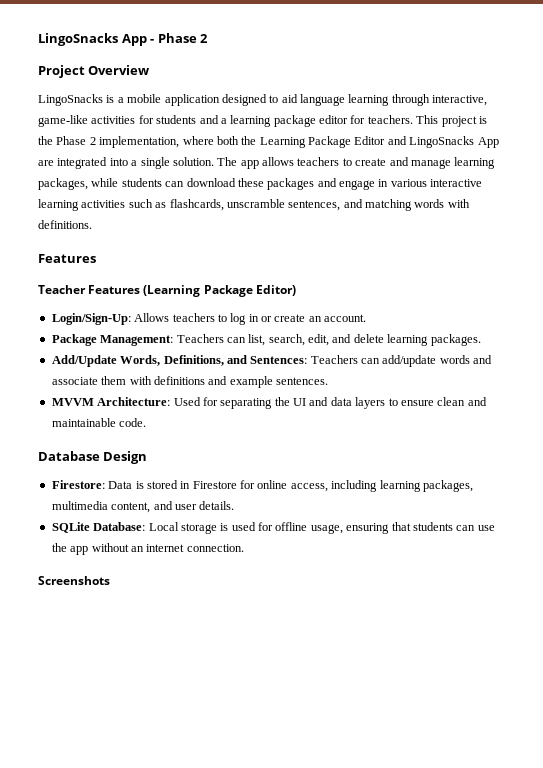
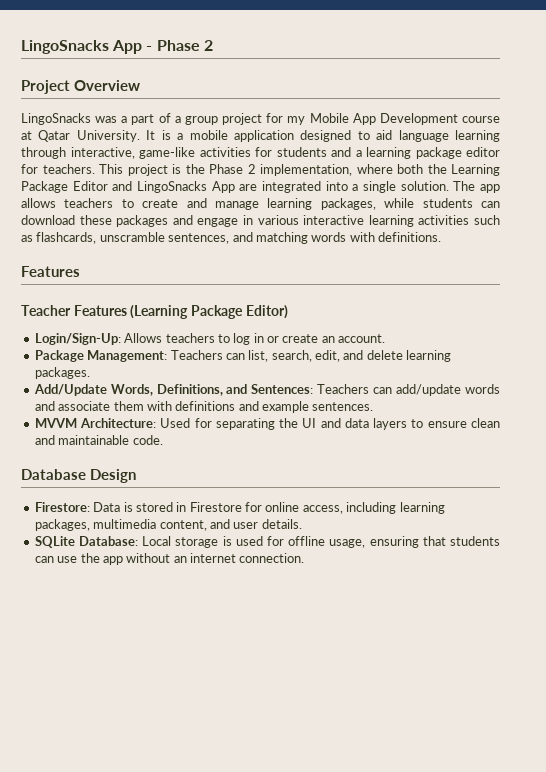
- LingoSnacks is a mobile application designed to aid language learning through interactive, game-like activities for students and a learning package editor for teachers.
+ LingoSnacks was a part of a group project for my Mobile App Development course at Qatar University. It is a mobile application designed to aid language learning through interactive, game-like activities for students and a learning package editor for teachers.
- Screenshots

